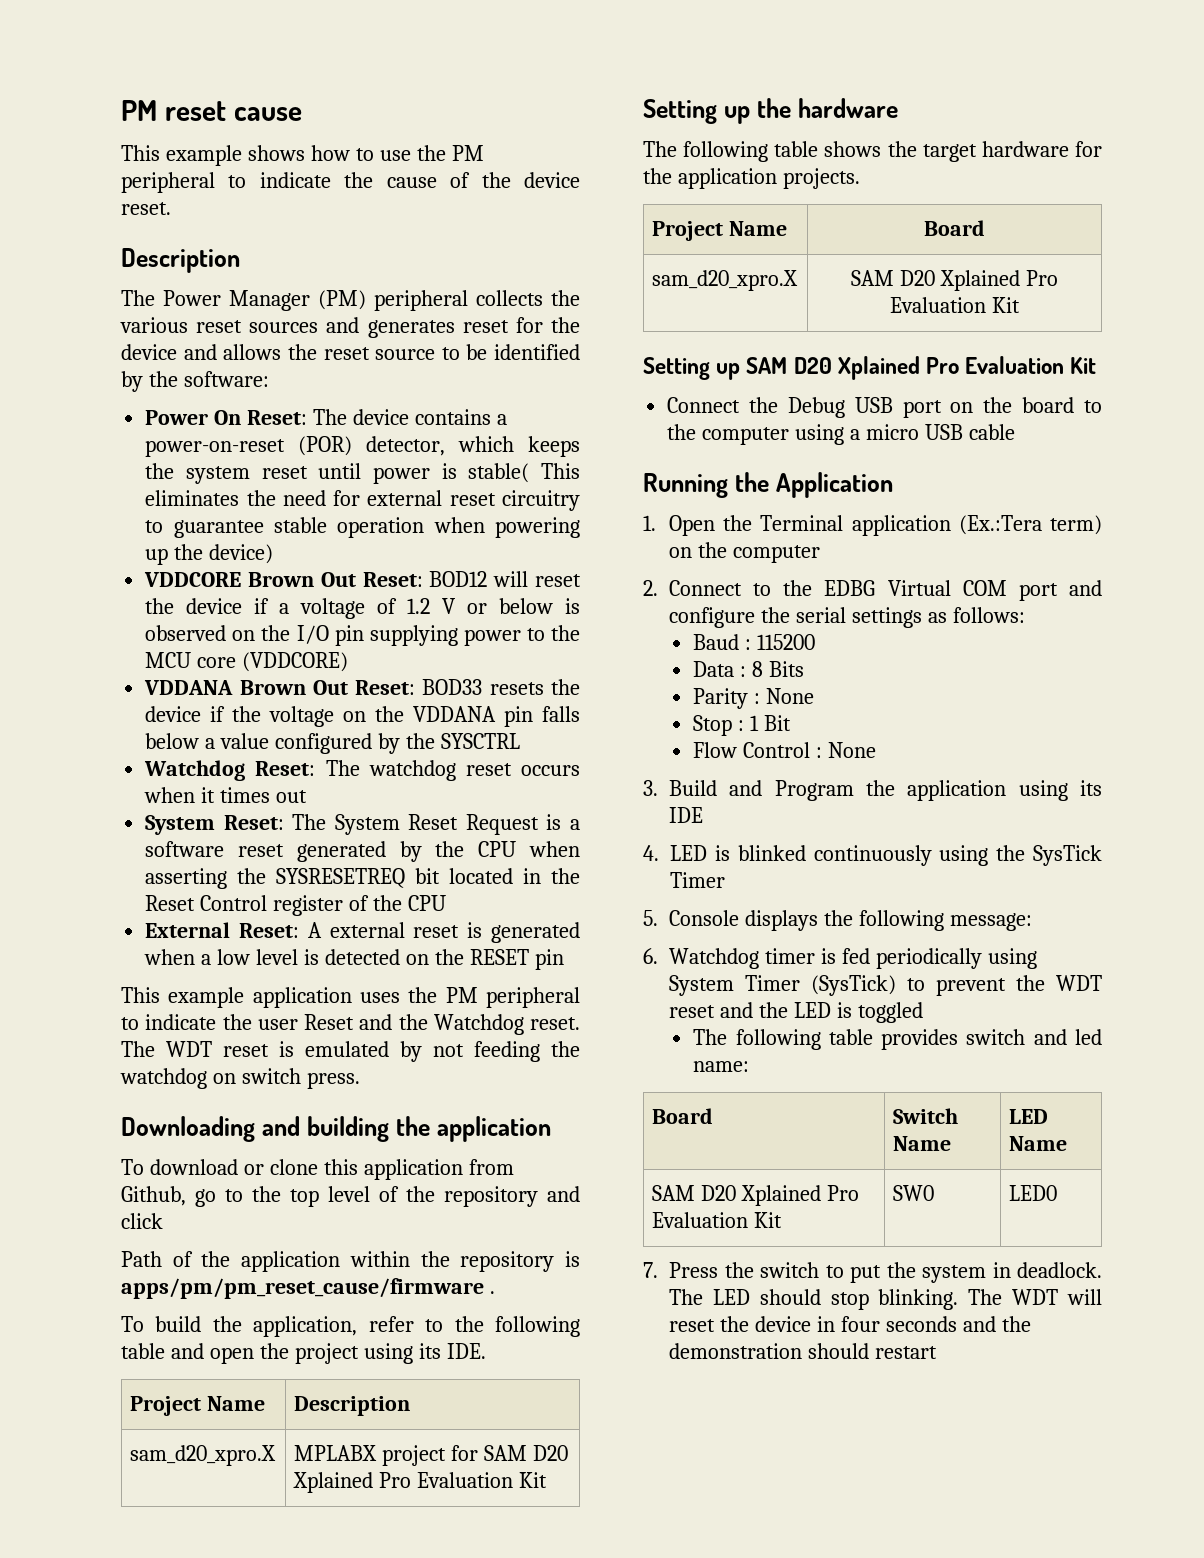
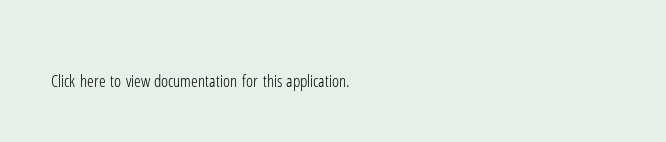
- PM reset cause
- This example shows how to use the PM peripheral to indicate the cause of the device reset.
- Description
- The Power Manager (PM) peripheral collects the various reset sources and generates reset for the device and allows the reset source to be identified by the software:
- Power On Reset: The device contains a power-on-reset (POR) detector, which keeps the system reset until power is stable( This eliminates the need for external reset circuitry to guarantee stable operation when powering up the device)
- VDDCORE Brown Out Reset: BOD12 will reset the device if a voltage of 1.2 V or below is observed on the I/O pin supplying power to the MCU core (VDDCORE)
- VDDANA Brown Out Reset: BOD33 resets the device if the voltage on the VDDANA pin falls below a value configured by the SYSCTRL
- Watchdog Reset: The watchdog reset occurs when it times out
- System Reset: The System Reset Request is a software reset generated by the CPU when asserting the SYSRESETREQ bit located in the Reset Control register of the CPU
- External Reset: A external reset is generated when a low level is detected on the RESET pin
- This example application uses the PM peripheral to indicate the user Reset and the Watchdog reset. The WDT reset is emulated by not feeding the watchdog on switch press.
- Downloading and building the application
- To download or clone this application from Github, go to the top level of the repository and click
- Path of the application within the repository is apps/pm/pm_reset_cause/firmware .
- To build the application, refer to the following table and open the project using its IDE.
- Project Name | Description
- sam_d20_xpro.X | MPLABX project for SAM D20 Xplained Pro Evaluation Kit
- Setting up the hardware
- The following table shows the target hardware for the application projects.
- Project Name | Board
- sam_d20_xpro.X | SAM D20 Xplained Pro Evaluation Kit
- Setting up SAM D20 Xplained Pro Evaluation Kit
- Connect the Debug USB port on the board to the computer using a micro USB cable
- Running the Application
- 1. Open the Terminal application (Ex.:Tera term) on the computer
- 2. Connect to the EDBG Virtual COM port and configure the serial settings as follows:
- Baud : 115200
- Data : 8 Bits
- Parity : None
- Stop : 1 Bit
- Flow Control : None
- 3. Build and Program the application using its IDE
- 4. LED is blinked continuously using the SysTick Timer
- 5. Console displays the following message:
- 6. Watchdog timer is fed periodically using System Timer (SysTick) to prevent the WDT reset and the LED is toggled
- The following table provides switch and led name:
- Board | Switch Name | LED Name
- SAM D20 Xplained Pro Evaluation Kit | SW0 | LED0
- 7. Press the switch to put the system in deadlock. The LED should stop blinking. The WDT will reset the device in four seconds and the demonstration should restart
+ Click here to view documentation for this application.

